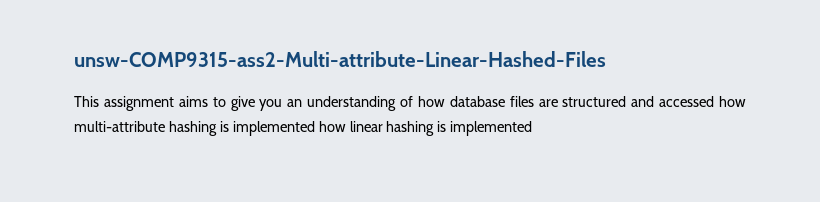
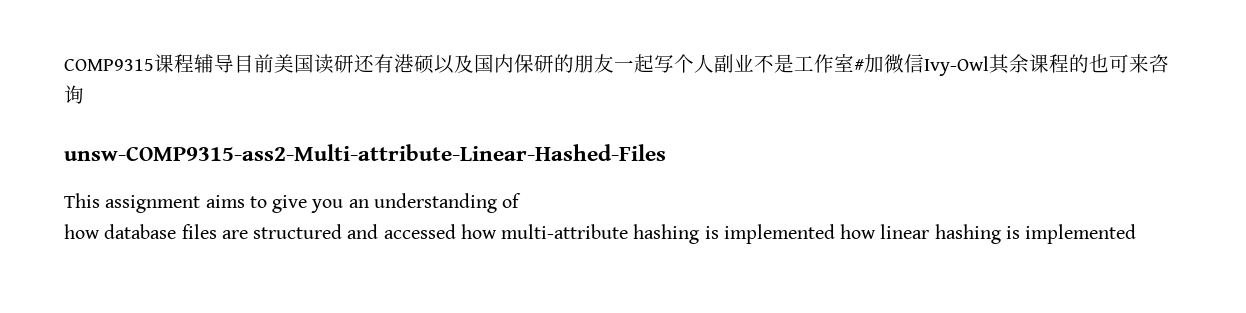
+ COMP9315课程辅导目前美国读研还有港硕以及国内保研的朋友一起写个人副业不是工作室#加微信Ivy-Owl其余课程的也可来咨询
- This assignment aims to give you an understanding of how database files are structured and accessed how multi-attribute hashing is implemented how linear hashing is implemented
+ This assignment aims to give you an understanding of
+ how database files are structured and accessed how multi-attribute hashing is implemented how linear hashing is implemented

